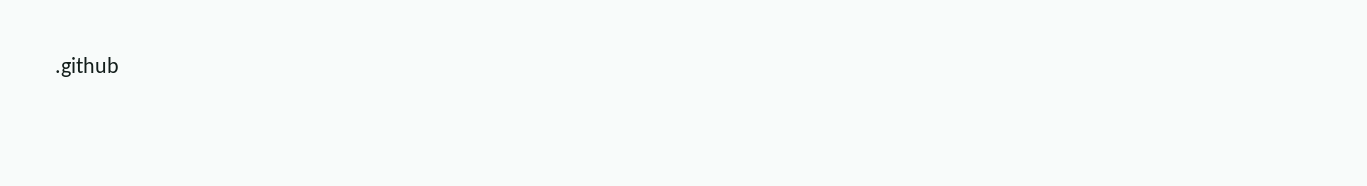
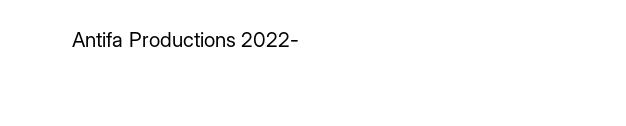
- .github
+ Antifa Productions 2022-

